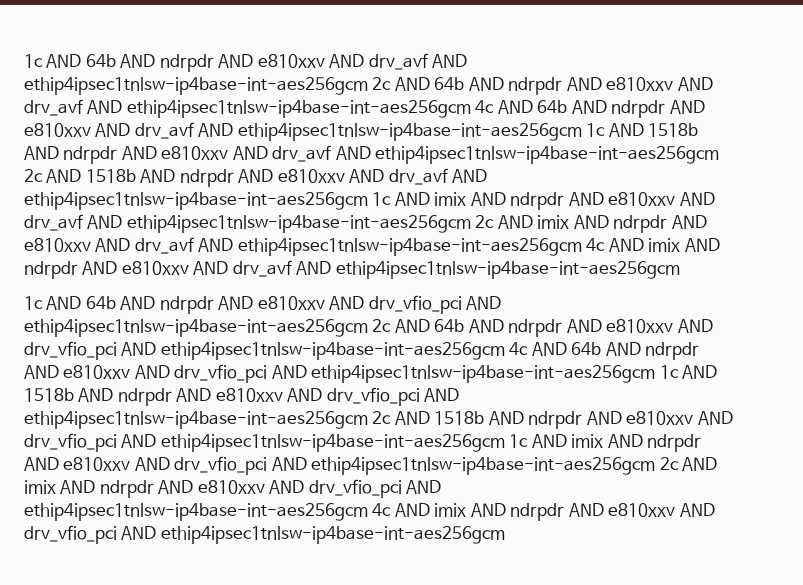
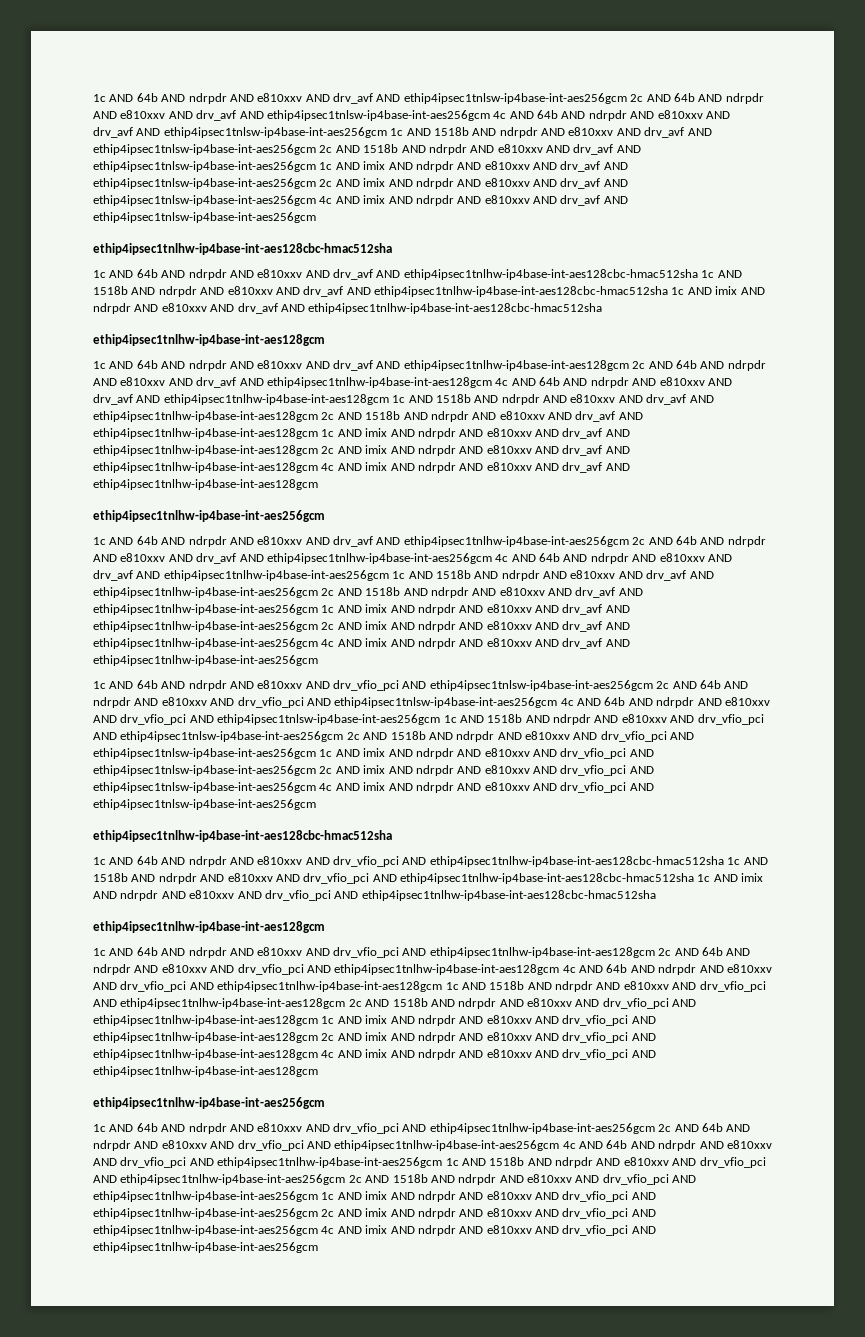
  1c AND 64b AND ndrpdr AND e810xxv AND drv_avf AND ethip4ipsec1tnlsw-ip4base-int-aes256gcm 2c AND 64b AND ndrpdr AND e810xxv AND drv_avf AND ethip4ipsec1tnlsw-ip4base-int-aes256gcm 4c AND 64b AND ndrpdr AND e810xxv AND drv_avf AND ethip4ipsec1tnlsw-ip4base-int-aes256gcm 1c AND 1518b AND ndrpdr AND e810xxv AND drv_avf AND ethip4ipsec1tnlsw-ip4base-int-aes256gcm 2c AND 1518b AND ndrpdr AND e810xxv AND drv_avf AND ethip4ipsec1tnlsw-ip4base-int-aes256gcm 1c AND imix AND ndrpdr AND e810xxv AND drv_avf AND ethip4ipsec1tnlsw-ip4base-int-aes256gcm 2c AND imix AND ndrpdr AND e810xxv AND drv_avf AND ethip4ipsec1tnlsw-ip4base-int-aes256gcm 4c AND imix AND ndrpdr AND e810xxv AND drv_avf AND ethip4ipsec1tnlsw-ip4base-int-aes256gcm
+ ethip4ipsec1tnlhw-ip4base-int-aes128cbc-hmac512sha
+ 1c AND 64b AND ndrpdr AND e810xxv AND drv_avf AND ethip4ipsec1tnlhw-ip4base-int-aes128cbc-hmac512sha 1c AND 1518b AND ndrpdr AND e810xxv AND drv_avf AND ethip4ipsec1tnlhw-ip4base-int-aes128cbc-hmac512sha 1c AND imix AND ndrpdr AND e810xxv AND drv_avf AND ethip4ipsec1tnlhw-ip4base-int-aes128cbc-hmac512sha
+ ethip4ipsec1tnlhw-ip4base-int-aes128gcm
+ 1c AND 64b AND ndrpdr AND e810xxv AND drv_avf AND ethip4ipsec1tnlhw-ip4base-int-aes128gcm 2c AND 64b AND ndrpdr AND e810xxv AND drv_avf AND ethip4ipsec1tnlhw-ip4base-int-aes128gcm 4c AND 64b AND ndrpdr AND e810xxv AND drv_avf AND ethip4ipsec1tnlhw-ip4base-int-aes128gcm 1c AND 1518b AND ndrpdr AND e810xxv AND drv_avf AND ethip4ipsec1tnlhw-ip4base-int-aes128gcm 2c AND 1518b AND ndrpdr AND e810xxv AND drv_avf AND ethip4ipsec1tnlhw-ip4base-int-aes128gcm 1c AND imix AND ndrpdr AND e810xxv AND drv_avf AND ethip4ipsec1tnlhw-ip4base-int-aes128gcm 2c AND imix AND ndrpdr AND e810xxv AND drv_avf AND ethip4ipsec1tnlhw-ip4base-int-aes128gcm 4c AND imix AND ndrpdr AND e810xxv AND drv_avf AND ethip4ipsec1tnlhw-ip4base-int-aes128gcm
+ ethip4ipsec1tnlhw-ip4base-int-aes256gcm
+ 1c AND 64b AND ndrpdr AND e810xxv AND drv_avf AND ethip4ipsec1tnlhw-ip4base-int-aes256gcm 2c AND 64b AND ndrpdr AND e810xxv AND drv_avf AND ethip4ipsec1tnlhw-ip4base-int-aes256gcm 4c AND 64b AND ndrpdr AND e810xxv AND drv_avf AND ethip4ipsec1tnlhw-ip4base-int-aes256gcm 1c AND 1518b AND ndrpdr AND e810xxv AND drv_avf AND ethip4ipsec1tnlhw-ip4base-int-aes256gcm 2c AND 1518b AND ndrpdr AND e810xxv AND drv_avf AND ethip4ipsec1tnlhw-ip4base-int-aes256gcm 1c AND imix AND ndrpdr AND e810xxv AND drv_avf AND ethip4ipsec1tnlhw-ip4base-int-aes256gcm 2c AND imix AND ndrpdr AND e810xxv AND drv_avf AND ethip4ipsec1tnlhw-ip4base-int-aes256gcm 4c AND imix AND ndrpdr AND e810xxv AND drv_avf AND ethip4ipsec1tnlhw-ip4base-int-aes256gcm
  1c AND 64b AND ndrpdr AND e810xxv AND drv_vfio_pci AND ethip4ipsec1tnlsw-ip4base-int-aes256gcm 2c AND 64b AND ndrpdr AND e810xxv AND drv_vfio_pci AND ethip4ipsec1tnlsw-ip4base-int-aes256gcm 4c AND 64b AND ndrpdr AND e810xxv AND drv_vfio_pci AND ethip4ipsec1tnlsw-ip4base-int-aes256gcm 1c AND 1518b AND ndrpdr AND e810xxv AND drv_vfio_pci AND ethip4ipsec1tnlsw-ip4base-int-aes256gcm 2c AND 1518b AND ndrpdr AND e810xxv AND drv_vfio_pci AND ethip4ipsec1tnlsw-ip4base-int-aes256gcm 1c AND imix AND ndrpdr AND e810xxv AND drv_vfio_pci AND ethip4ipsec1tnlsw-ip4base-int-aes256gcm 2c AND imix AND ndrpdr AND e810xxv AND drv_vfio_pci AND ethip4ipsec1tnlsw-ip4base-int-aes256gcm 4c AND imix AND ndrpdr AND e810xxv AND drv_vfio_pci AND ethip4ipsec1tnlsw-ip4base-int-aes256gcm
+ ethip4ipsec1tnlhw-ip4base-int-aes128cbc-hmac512sha
+ 1c AND 64b AND ndrpdr AND e810xxv AND drv_vfio_pci AND ethip4ipsec1tnlhw-ip4base-int-aes128cbc-hmac512sha 1c AND 1518b AND ndrpdr AND e810xxv AND drv_vfio_pci AND ethip4ipsec1tnlhw-ip4base-int-aes128cbc-hmac512sha 1c AND imix AND ndrpdr AND e810xxv AND drv_vfio_pci AND ethip4ipsec1tnlhw-ip4base-int-aes128cbc-hmac512sha
+ ethip4ipsec1tnlhw-ip4base-int-aes128gcm
+ 1c AND 64b AND ndrpdr AND e810xxv AND drv_vfio_pci AND ethip4ipsec1tnlhw-ip4base-int-aes128gcm 2c AND 64b AND ndrpdr AND e810xxv AND drv_vfio_pci AND ethip4ipsec1tnlhw-ip4base-int-aes128gcm 4c AND 64b AND ndrpdr AND e810xxv AND drv_vfio_pci AND ethip4ipsec1tnlhw-ip4base-int-aes128gcm 1c AND 1518b AND ndrpdr AND e810xxv AND drv_vfio_pci AND ethip4ipsec1tnlhw-ip4base-int-aes128gcm 2c AND 1518b AND ndrpdr AND e810xxv AND drv_vfio_pci AND ethip4ipsec1tnlhw-ip4base-int-aes128gcm 1c AND imix AND ndrpdr AND e810xxv AND drv_vfio_pci AND ethip4ipsec1tnlhw-ip4base-int-aes128gcm 2c AND imix AND ndrpdr AND e810xxv AND drv_vfio_pci AND ethip4ipsec1tnlhw-ip4base-int-aes128gcm 4c AND imix AND ndrpdr AND e810xxv AND drv_vfio_pci AND ethip4ipsec1tnlhw-ip4base-int-aes128gcm
+ ethip4ipsec1tnlhw-ip4base-int-aes256gcm
+ 1c AND 64b AND ndrpdr AND e810xxv AND drv_vfio_pci AND ethip4ipsec1tnlhw-ip4base-int-aes256gcm 2c AND 64b AND ndrpdr AND e810xxv AND drv_vfio_pci AND ethip4ipsec1tnlhw-ip4base-int-aes256gcm 4c AND 64b AND ndrpdr AND e810xxv AND drv_vfio_pci AND ethip4ipsec1tnlhw-ip4base-int-aes256gcm 1c AND 1518b AND ndrpdr AND e810xxv AND drv_vfio_pci AND ethip4ipsec1tnlhw-ip4base-int-aes256gcm 2c AND 1518b AND ndrpdr AND e810xxv AND drv_vfio_pci AND ethip4ipsec1tnlhw-ip4base-int-aes256gcm 1c AND imix AND ndrpdr AND e810xxv AND drv_vfio_pci AND ethip4ipsec1tnlhw-ip4base-int-aes256gcm 2c AND imix AND ndrpdr AND e810xxv AND drv_vfio_pci AND ethip4ipsec1tnlhw-ip4base-int-aes256gcm 4c AND imix AND ndrpdr AND e810xxv AND drv_vfio_pci AND ethip4ipsec1tnlhw-ip4base-int-aes256gcm

